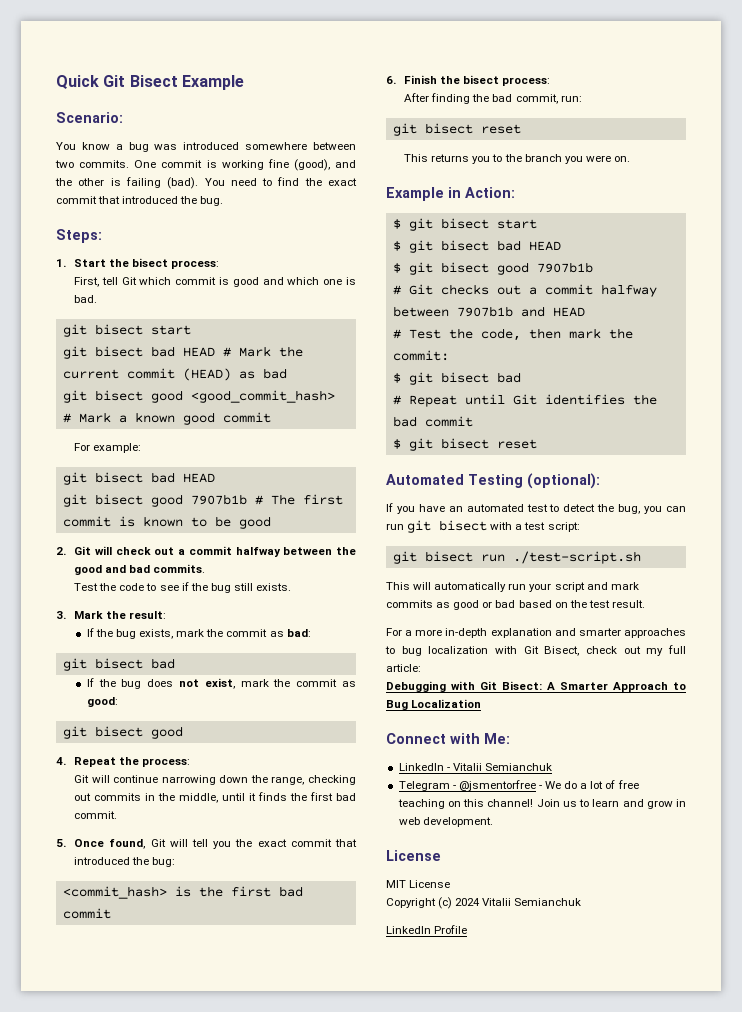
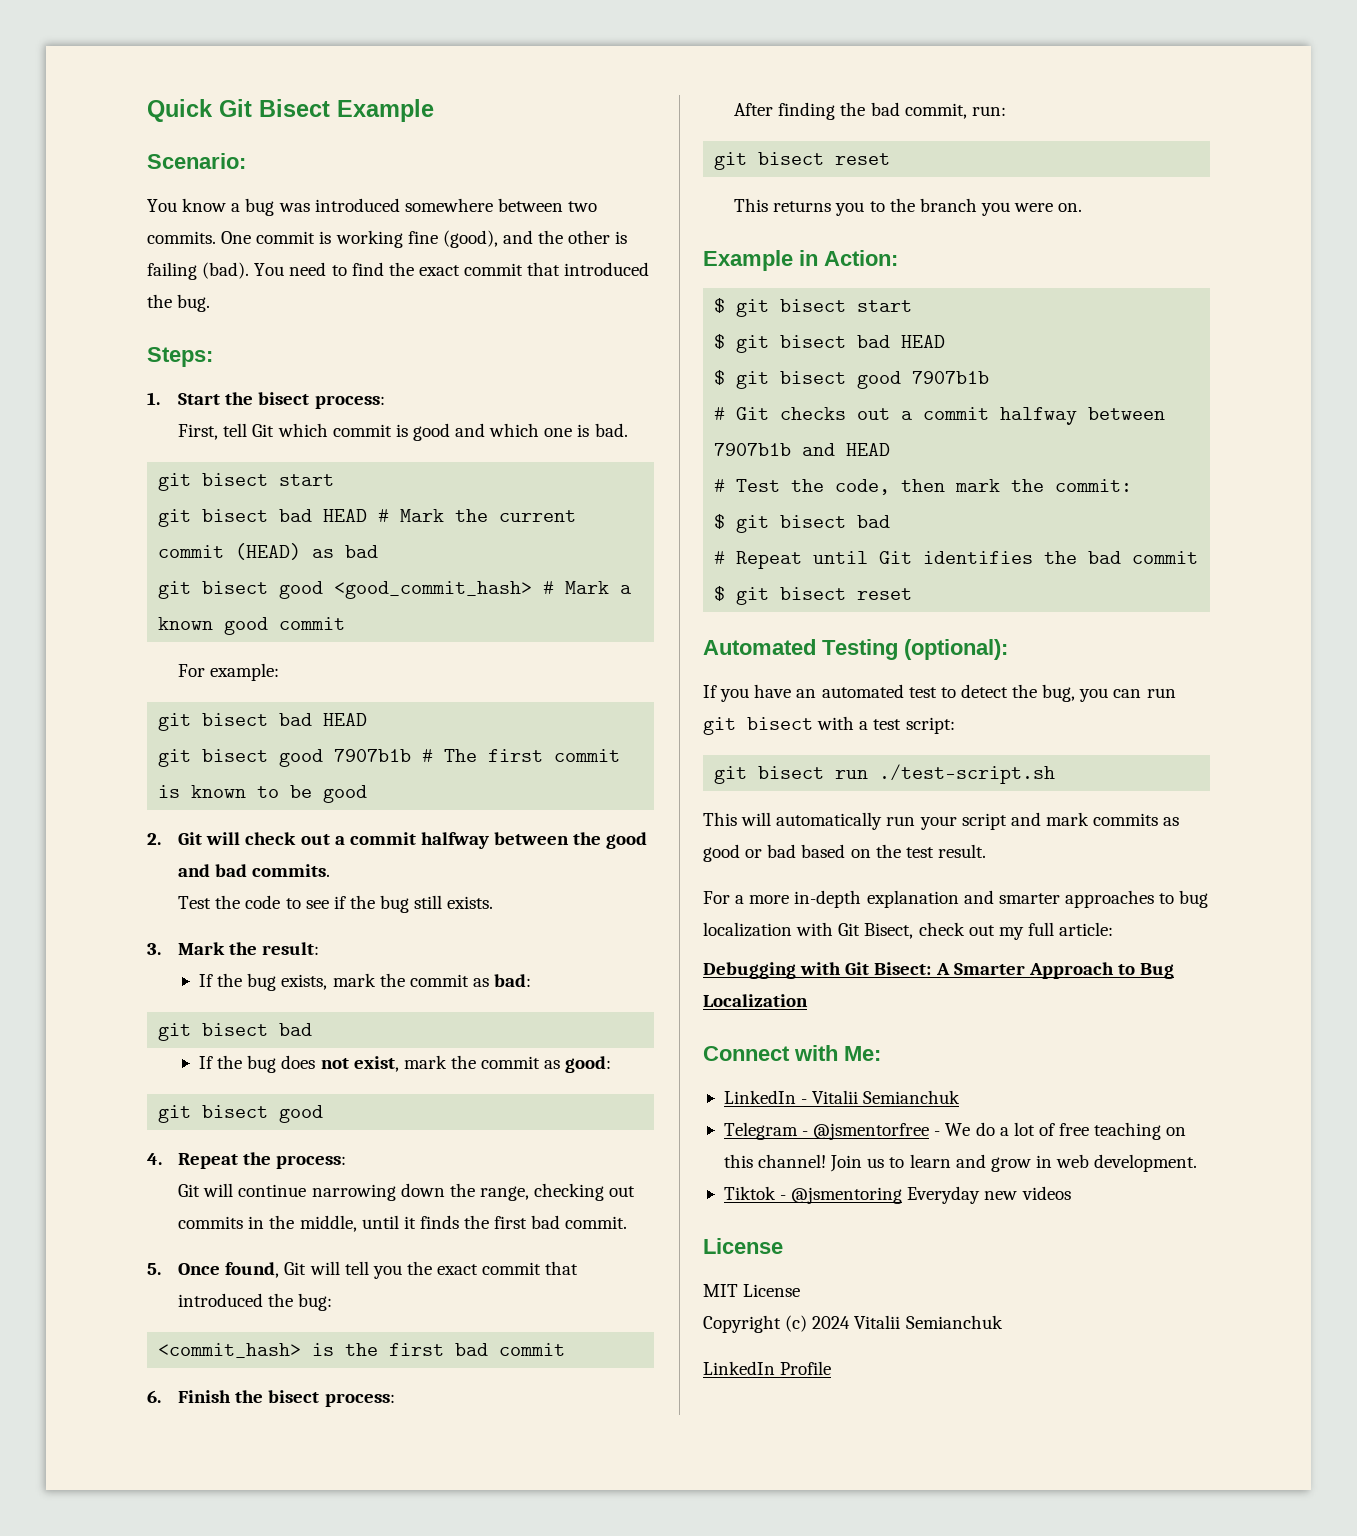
+ Tiktok - @jsmentoring Everyday new videos

